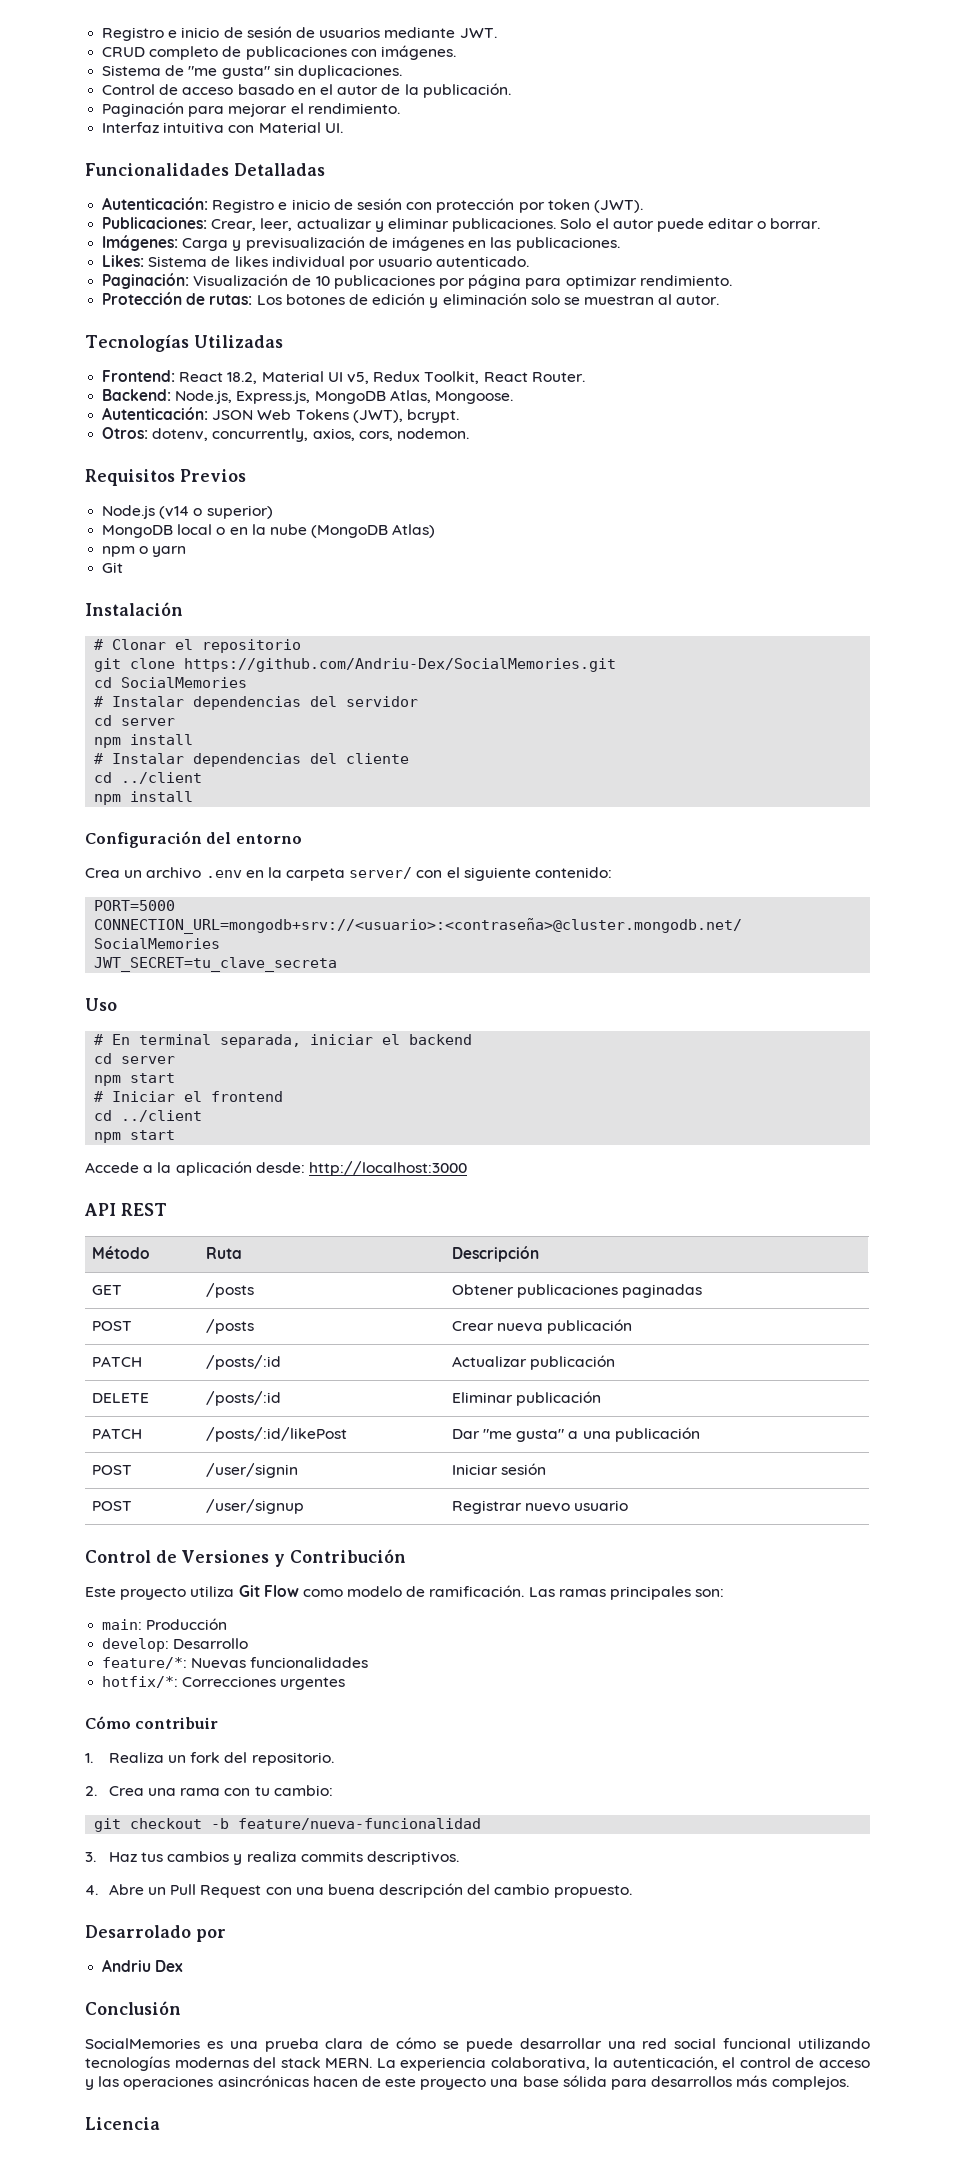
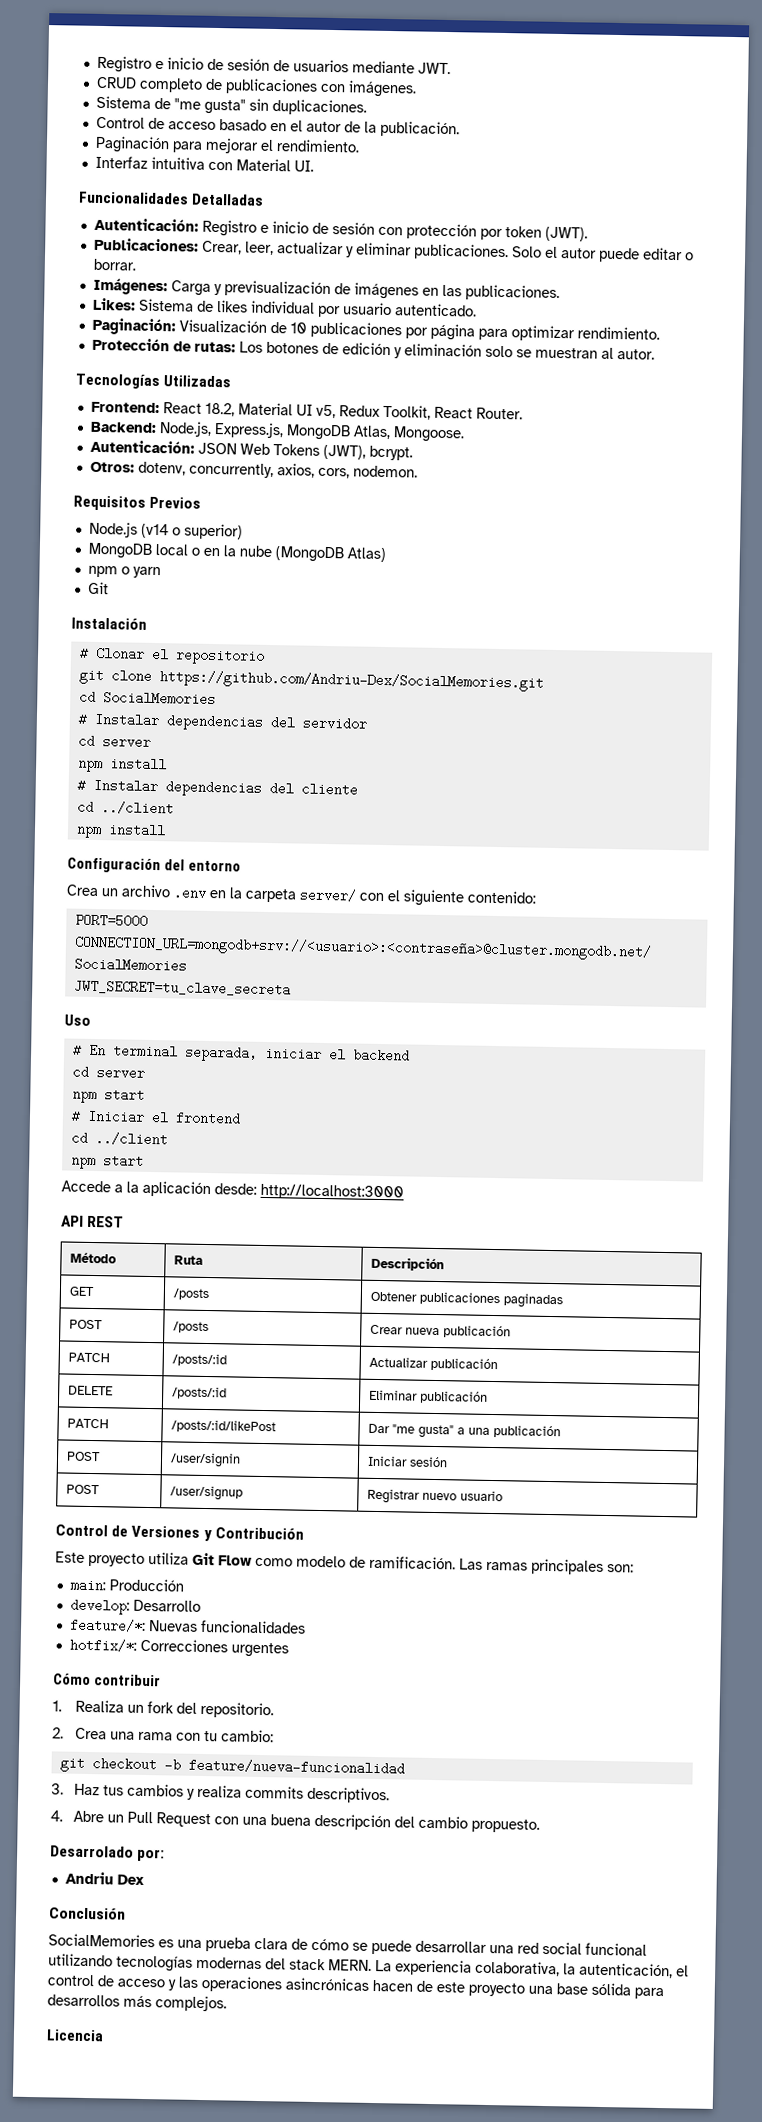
- Desarrolado por
+ Desarrolado por:

